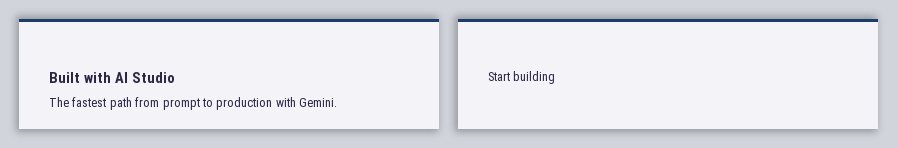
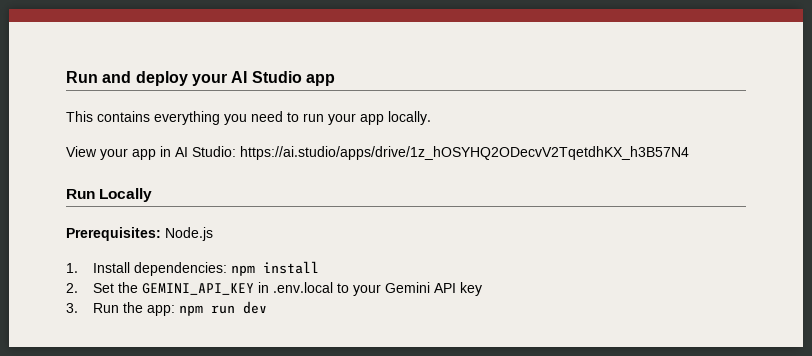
- Built with AI Studio
- The fastest path from prompt to production with Gemini.
- Start building
+ Run and deploy your AI Studio app
+ This contains everything you need to run your app locally.
+ View your app in AI Studio: https://ai.studio/apps/drive/1z_hOSYHQ2ODecvV2TqetdhKX_h3B57N4
+ Run Locally
+ Prerequisites: Node.js
+ 1. Install dependencies: npm install
+ 2. Set the GEMINI_API_KEY in .env.local to your Gemini API key
+ 3. Run the app: npm run dev

